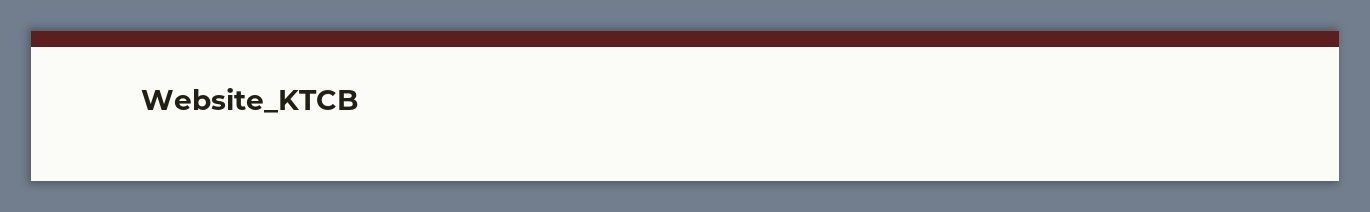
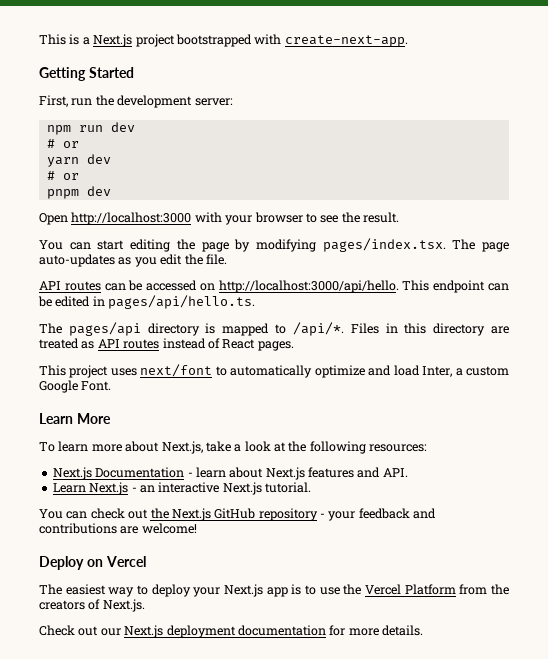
- Website_KTCB
+ This is a Next.js project bootstrapped with create-next-app.
+ Getting Started
+ First, run the development server:
+ npm run dev
+ # or
+ yarn dev
+ # or
+ pnpm dev
+ Open http://localhost:3000 with your browser to see the result.
+ You can start editing the page by modifying pages/index.tsx. The page auto-updates as you edit the file.
+ API routes can be accessed on http://localhost:3000/api/hello. This endpoint can be edited in pages/api/hello.ts.
+ The pages/api directory is mapped to /api/*. Files in this directory are treated as API routes instead of React pages.
+ This project uses next/font to automatically optimize and load Inter, a custom Google Font.
+ Learn More
+ To learn more about Next.js, take a look at the following resources:
+ Next.js Documentation - learn about Next.js features and API.
+ Learn Next.js - an interactive Next.js tutorial.
+ You can check out the Next.js GitHub repository - your feedback and contributions are welcome!
+ Deploy on Vercel
+ The easiest way to deploy your Next.js app is to use the Vercel Platform from the creators of Next.js.
+ Check out our Next.js deployment documentation for more details.

